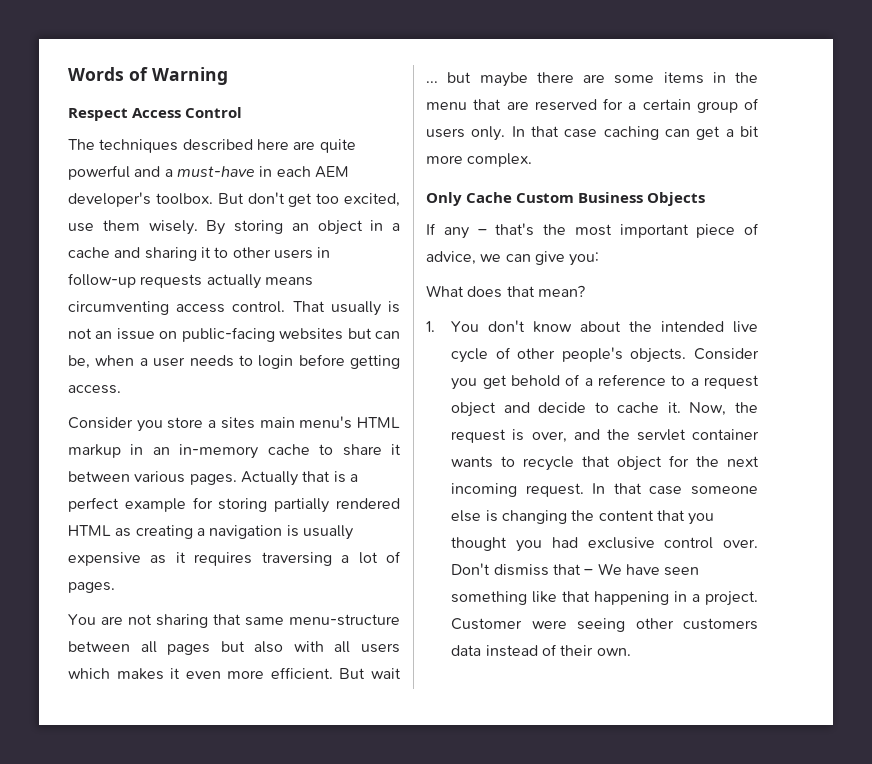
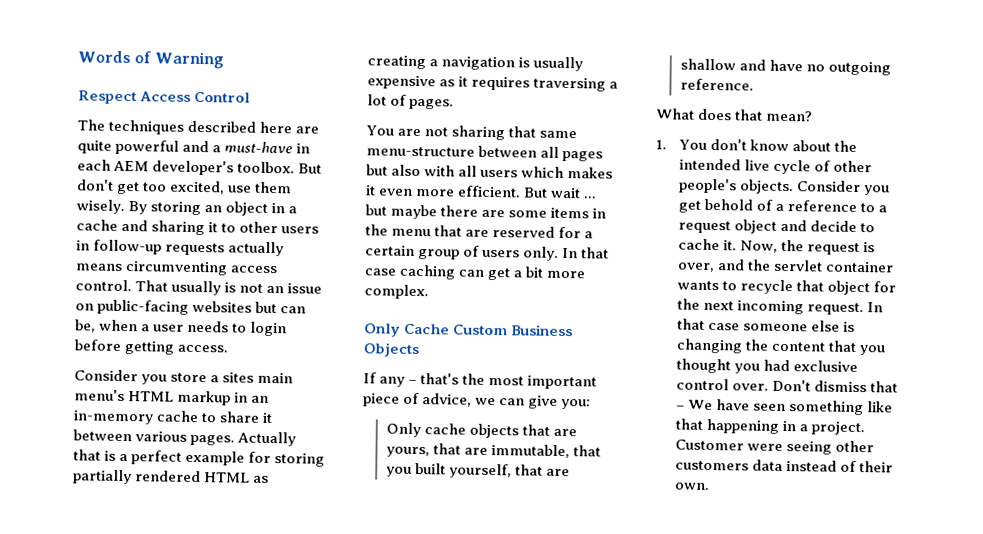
+ Only cache objects that are yours, that are immutable, that you built yourself, that are shallow and have no outgoing reference.

